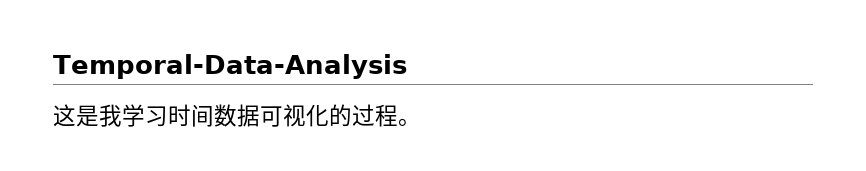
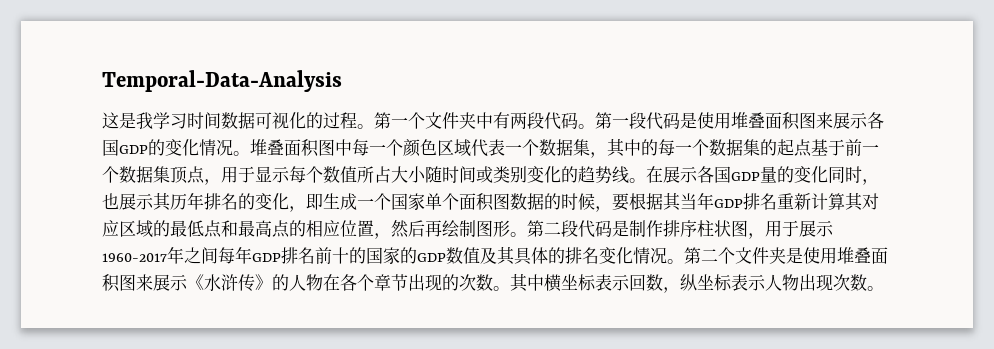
+ 第一个文件夹中有两段代码。第一段代码是使用堆叠面积图来展示各国GDP的变化情况。堆叠面积图中每一个颜色区域代表一个数据集，其中的每一个数据集的起点基于前一个数据集顶点，用于显示每个数值所占大小随时间或类别变化的趋势线。在展示各国GDP量的变化同时，也展示其历年排名的变化，即生成一个国家单个面积图数据的时候，要根据其当年GDP排名重新计算其对应区域的最低点和最高点的相应位置，然后再绘制图形。第二段代码是制作排序柱状图，用于展示1960-2017年之间每年GDP排名前十的国家的GDP数值及其具体的排名变化情况。第二个文件夹是使用堆叠面积图来展示《水浒传》的人物在各个章节出现的次数。其中横坐标表示回数，纵坐标表示人物出现次数。

